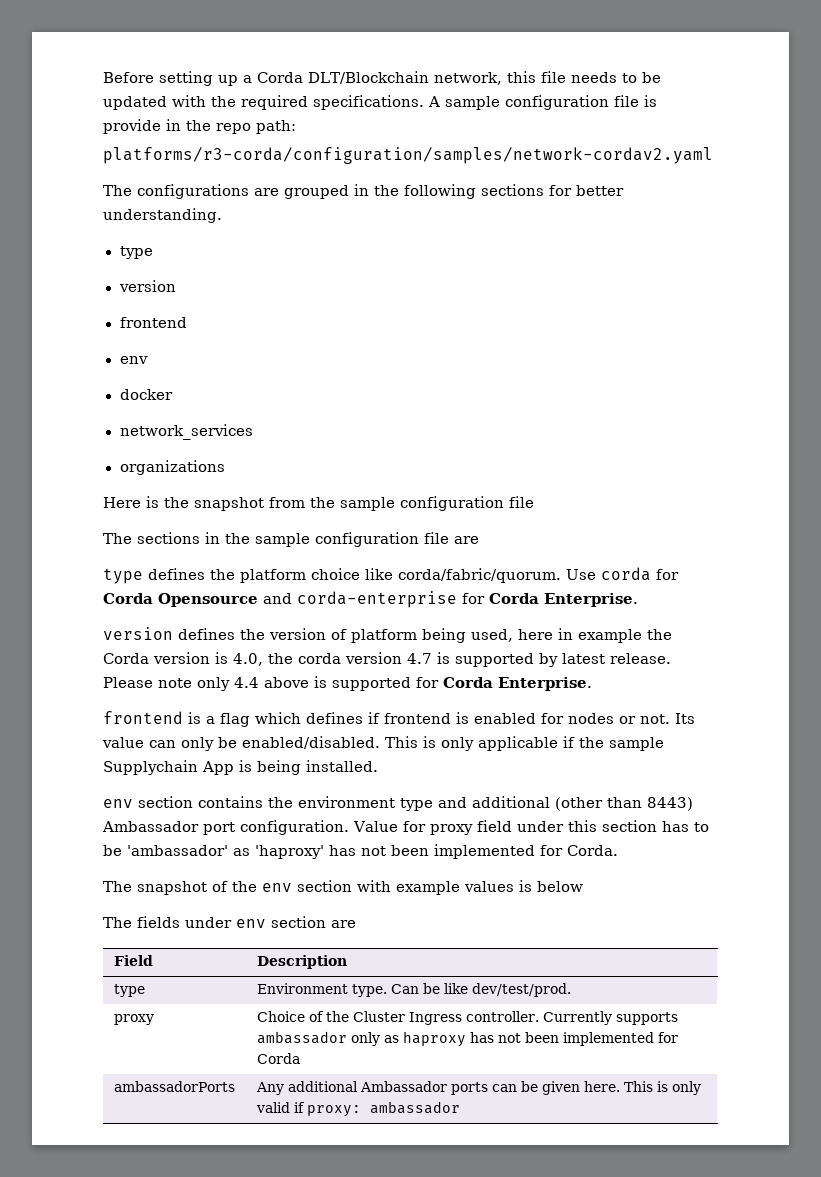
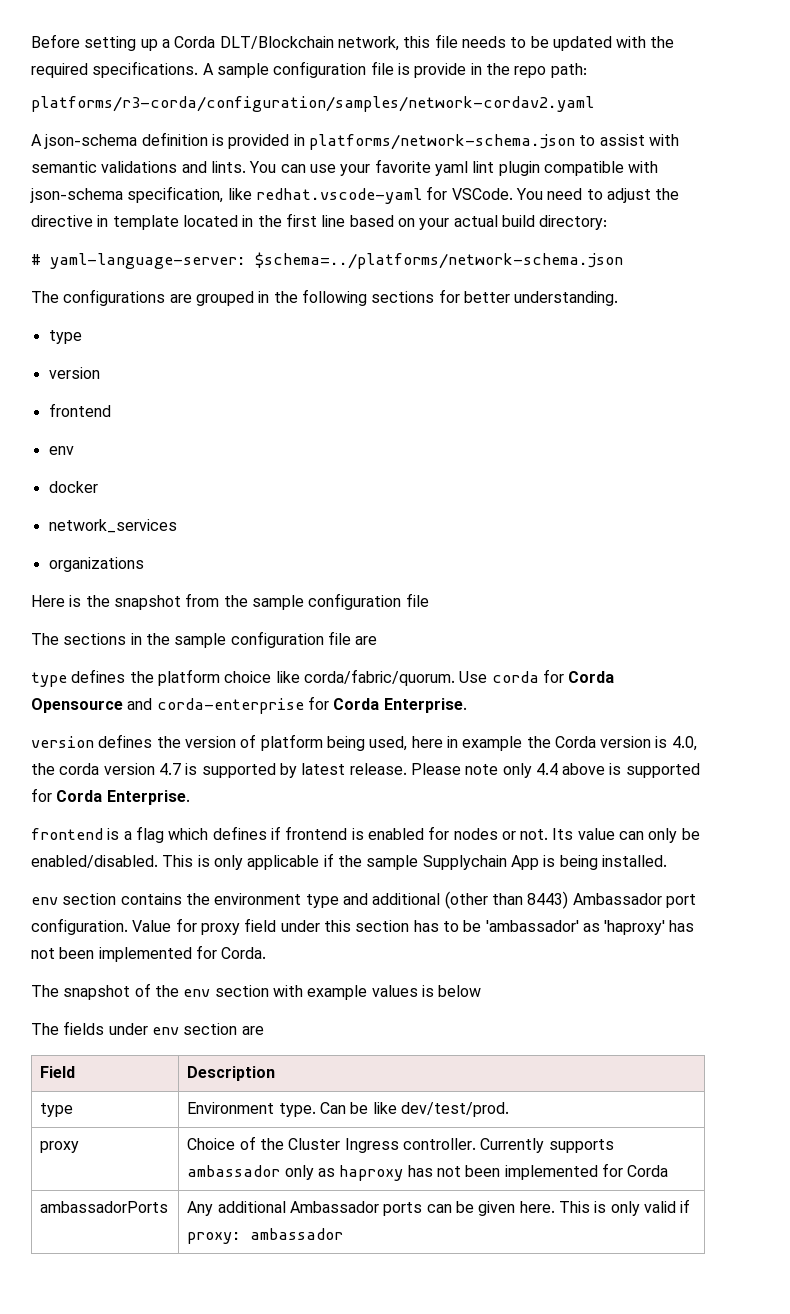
+ A json-schema definition is provided in platforms/network-schema.json to assist with semantic validations and lints. You can use your favorite yaml lint plugin compatible with json-schema specification, like redhat.vscode-yaml for VSCode. You need to adjust the directive in template located in the first line based on your actual build directory:
+ # yaml-language-server: $schema=../platforms/network-schema.json

